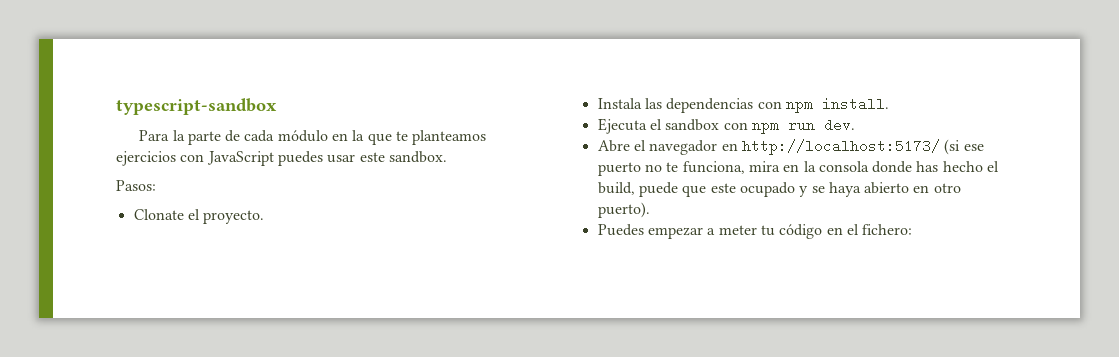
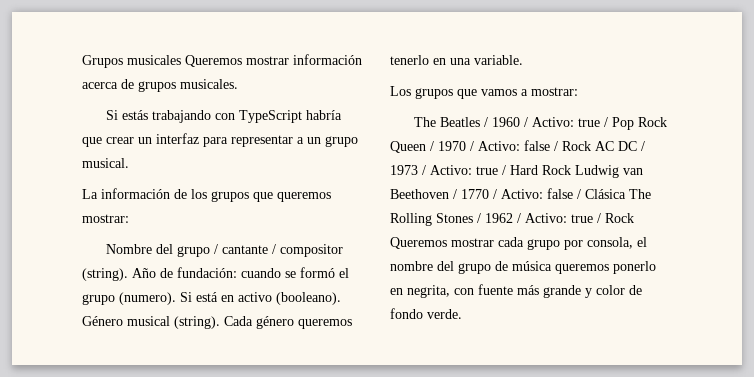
- typescript-sandbox
- Para la parte de cada módulo en la que te planteamos ejercicios con JavaScript puedes usar este sandbox.
- Pasos:
- Clonate el proyecto.
- Instala las dependencias con npm install.
- Ejecuta el sandbox con npm run dev.
- Abre el navegador en http://localhost:5173/ (si ese puerto no te funciona, mira en la consola donde has hecho el build, puede que este ocupado y se haya abierto en otro puerto).
- Puedes empezar a meter tu código en el fichero:
+ Grupos musicales Queremos mostrar información acerca de grupos musicales.
+ Si estás trabajando con TypeScript habría que crear un interfaz para representar a un grupo musical.
+ La información de los grupos que queremos mostrar:
+ Nombre del grupo / cantante / compositor (string). Año de fundación: cuando se formó el grupo (numero). Si está en activo (booleano). Género musical (string). Cada género queremos tenerlo en una variable.
+ Los grupos que vamos a mostrar:
+ The Beatles / 1960 / Activo: true / Pop Rock Queen / 1970 / Activo: false / Rock AC DC / 1973 / Activo: true / Hard Rock Ludwig van Beethoven / 1770 / Activo: false / Clásica The Rolling Stones / 1962 / Activo: true / Rock Queremos mostrar cada grupo por consola, el nombre del grupo de música queremos ponerlo en negrita, con fuente más grande y color de fondo verde.

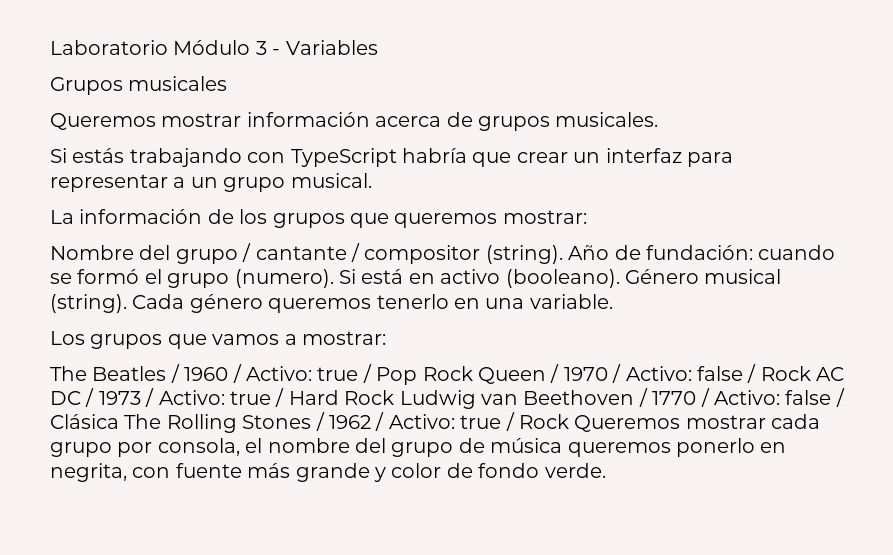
+ Laboratorio Módulo 3 - Variables
- Grupos musicales Queremos mostrar información acerca de grupos musicales.
+ Grupos musicales
+ Queremos mostrar información acerca de grupos musicales.

